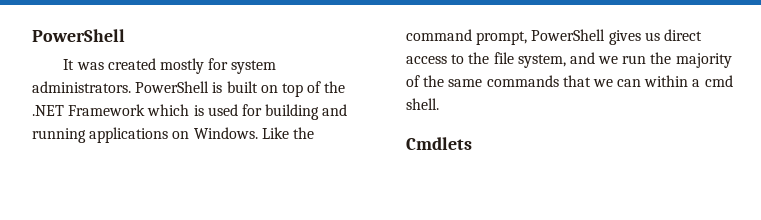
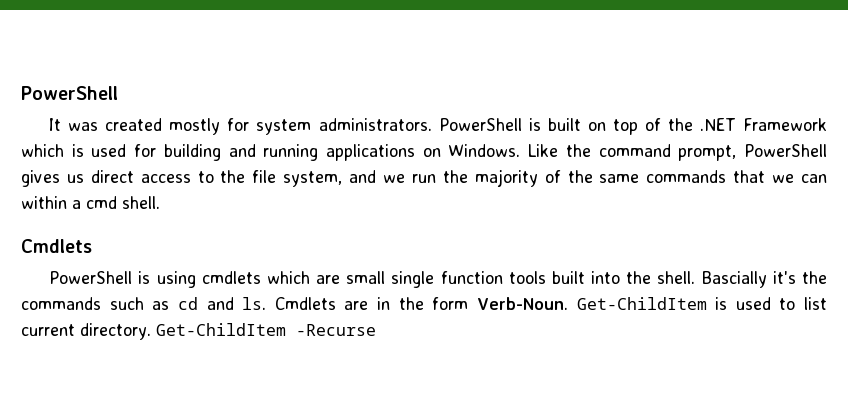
+ PowerShell is using cmdlets which are small single function tools built into the shell. Bascially it's the commands such as cd and ls. Cmdlets are in the form Verb-Noun. Get-ChildItem is used to list current directory. Get-ChildItem -Recurse

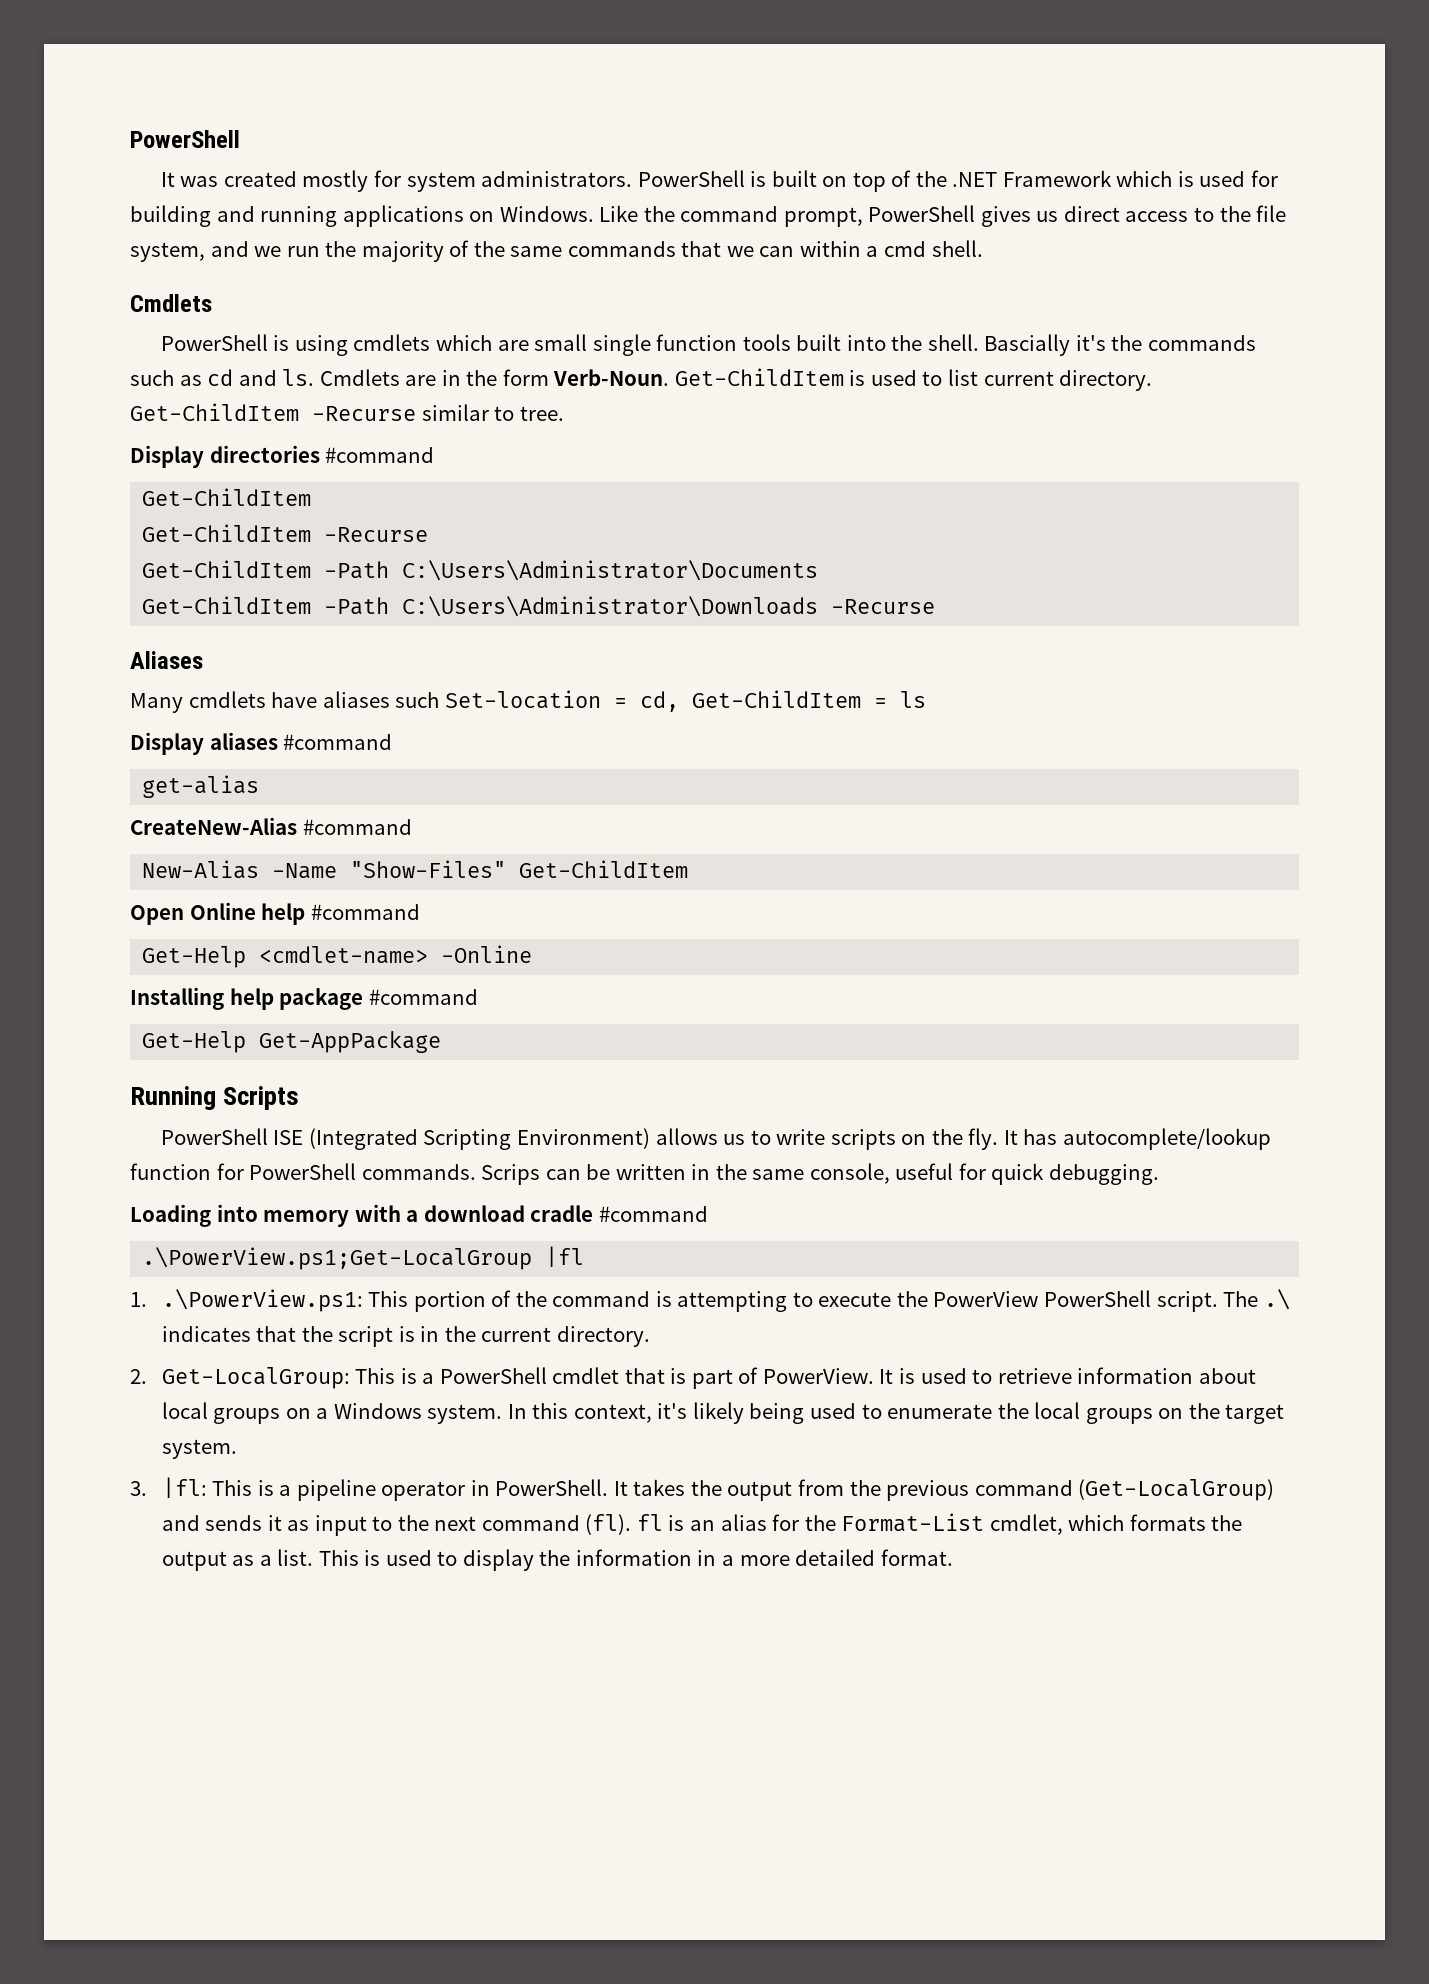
+ Get-ChildItem -Recurse similar to tree.
+ Display directories #command
+ Get-ChildItem
  Get-ChildItem -Recurse
+ Get-ChildItem -Path C:\Users\Administrator\Documents
+ Get-ChildItem -Path C:\Users\Administrator\Downloads -Recurse
+ Aliases
+ Many cmdlets have aliases such Set-location = cd, Get-ChildItem = ls
+ Display aliases #command
+ get-alias
+ CreateNew-Alias #command
+ New-Alias -Name "Show-Files" Get-ChildItem
+ Open Online help #command
+ Get-Help <cmdlet-name> -Online
+ Installing help package #command
+ Get-Help Get-AppPackage
+ Running Scripts
+ PowerShell ISE (Integrated Scripting Environment) allows us to write scripts on the fly. It has autocomplete/lookup function for PowerShell commands. Scrips can be written in the same console, useful for quick debugging.
+ Loading into memory with a download cradle #command
+ .\PowerView.ps1;Get-LocalGroup |fl
+ 1. .\PowerView.ps1: This portion of the command is attempting to execute the PowerView PowerShell script. The .\ indicates that the script is in the current directory.
+ 2. Get-LocalGroup: This is a PowerShell cmdlet that is part of PowerView. It is used to retrieve information about local groups on a Windows system. In this context, it's likely being used to enumerate the local groups on the target system.
+ 3. |fl: This is a pipeline operator in PowerShell. It takes the output from the previous command (Get-LocalGroup) and sends it as input to the next command (fl). fl is an alias for the Format-List cmdlet, which formats the output as a list. This is used to display the information in a more detailed format.

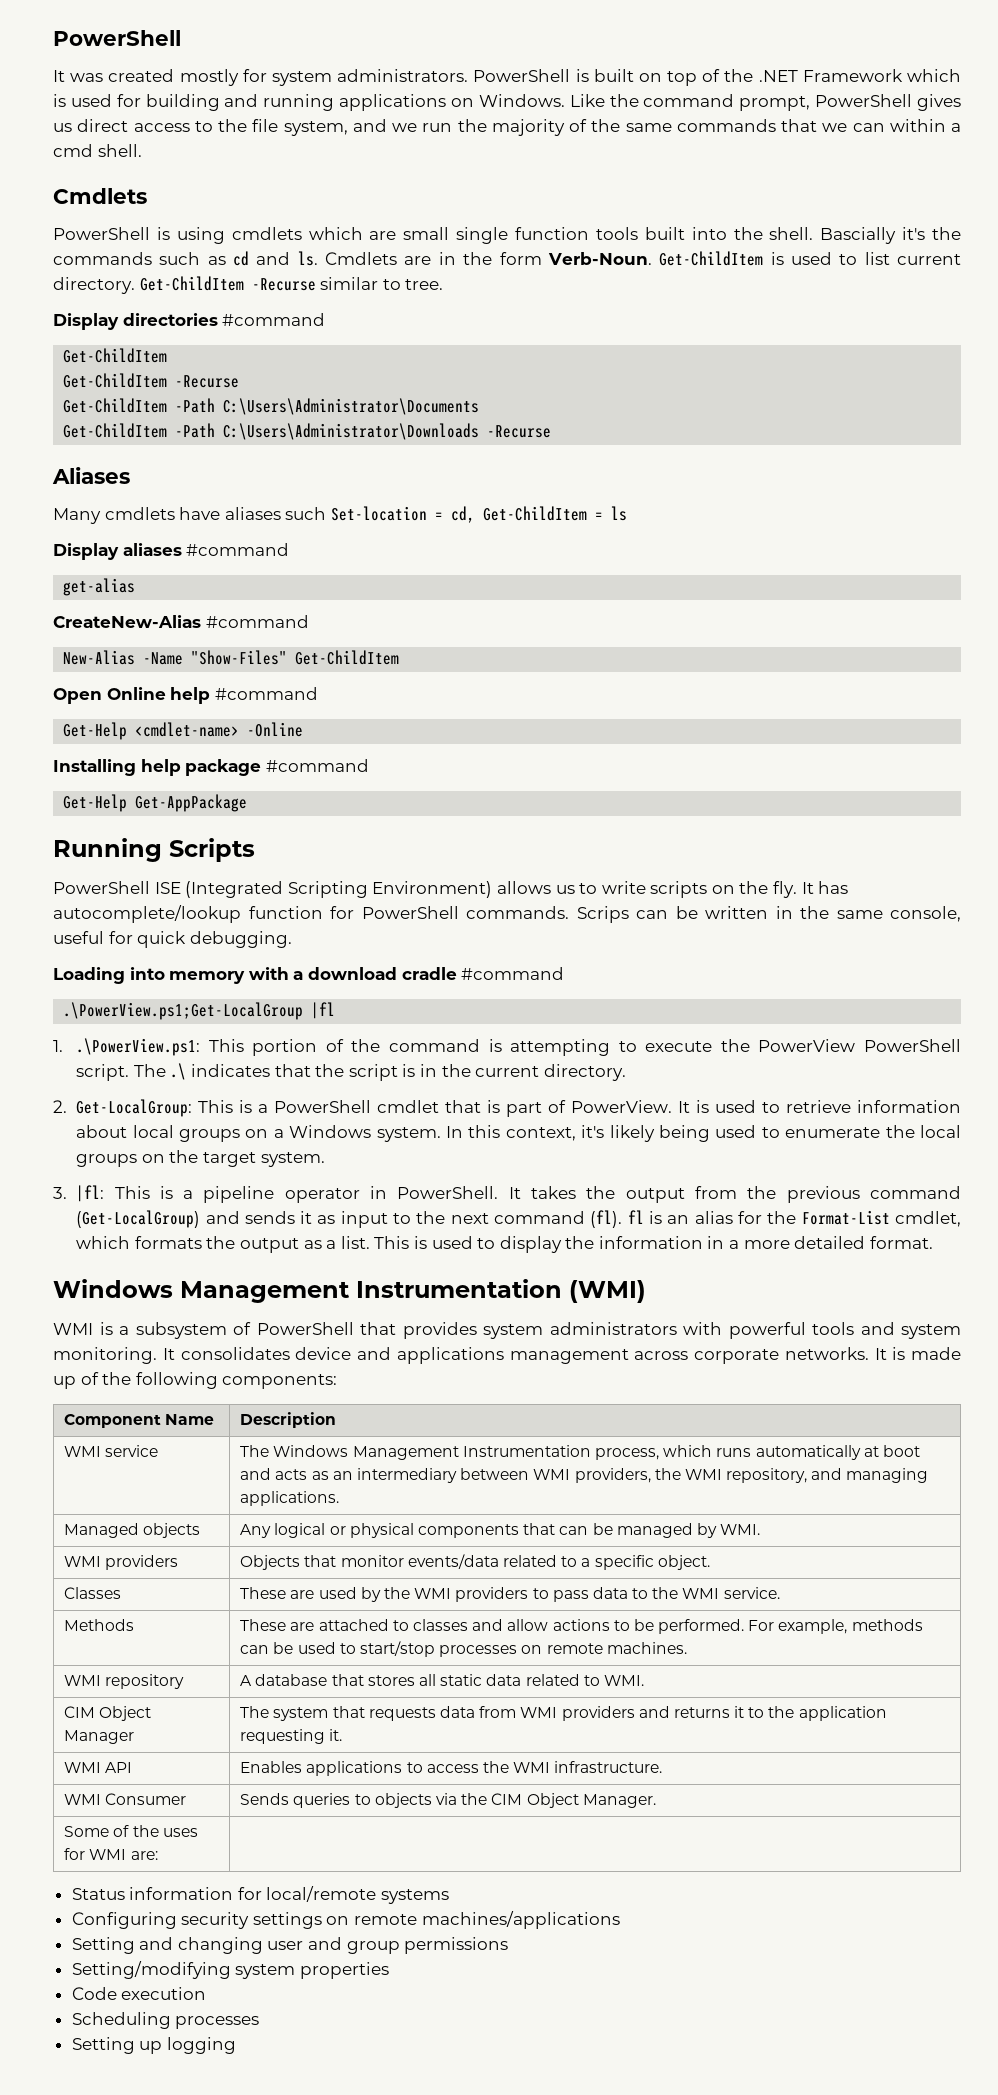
+ Windows Management Instrumentation (WMI)
+ WMI is a subsystem of PowerShell that provides system administrators with powerful tools and system monitoring. It consolidates device and applications management across corporate networks. It is made up of the following components:
+ Component Name | Description
+ WMI service | The Windows Management Instrumentation process, which runs automatically at boot and acts as an intermediary between WMI providers, the WMI repository, and managing applications.
+ Managed objects | Any logical or physical components that can be managed by WMI.
+ WMI providers | Objects that monitor events/data related to a specific object.
+ Classes | These are used by the WMI providers to pass data to the WMI service.
+ Methods | These are attached to classes and allow actions to be performed. For example, methods can be used to start/stop processes on remote machines.
+ WMI repository | A database that stores all static data related to WMI.
+ CIM Object Manager | The system that requests data from WMI providers and returns it to the application requesting it.
+ WMI API | Enables applications to access the WMI infrastructure.
+ WMI Consumer | Sends queries to objects via the CIM Object Manager.
+ Some of the uses for WMI are: |
+ Status information for local/remote systems
+ Configuring security settings on remote machines/applications
+ Setting and changing user and group permissions
+ Setting/modifying system properties
+ Code execution
+ Scheduling processes
+ Setting up logging

